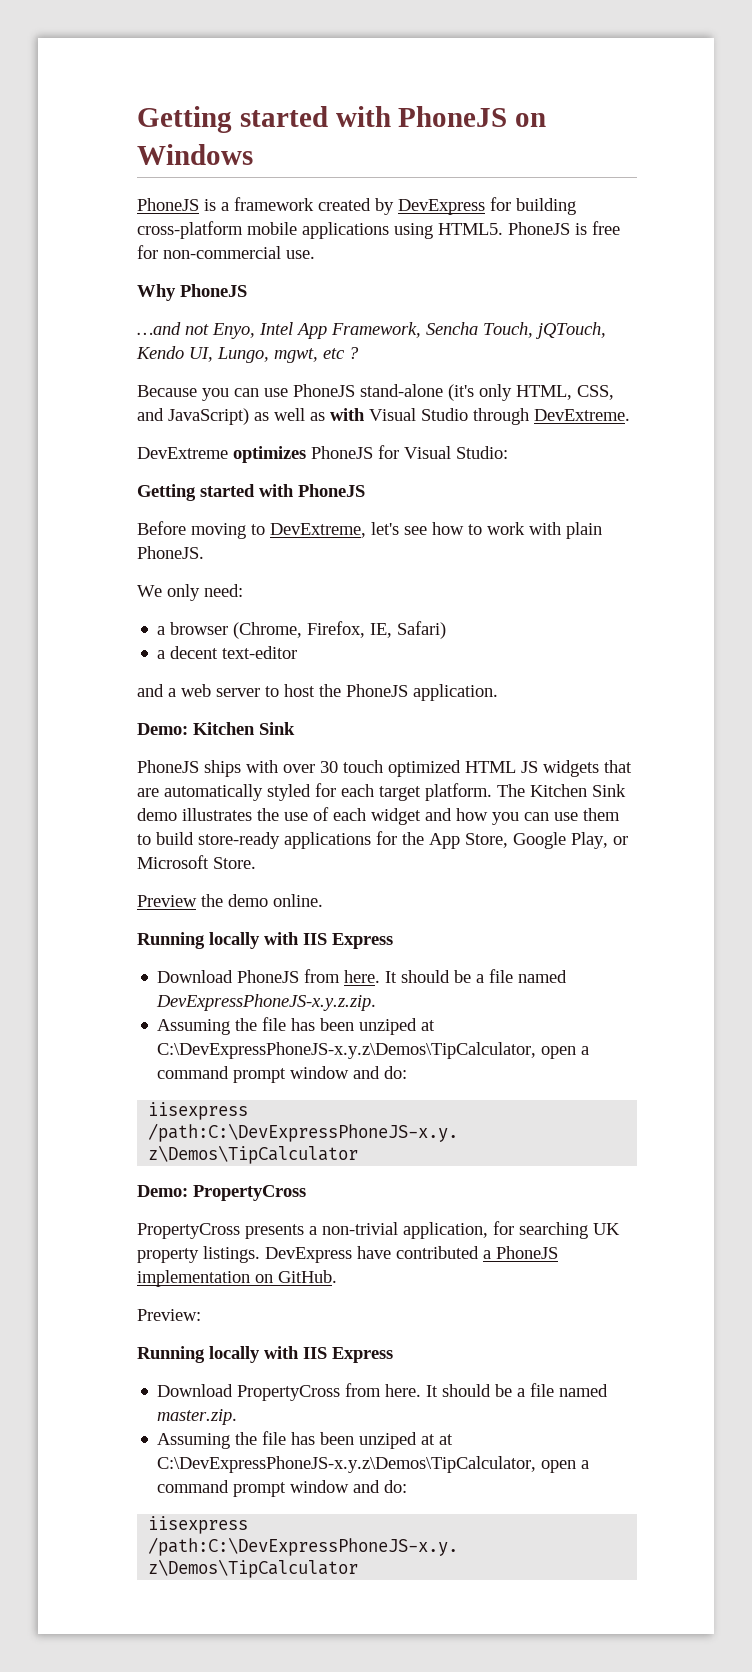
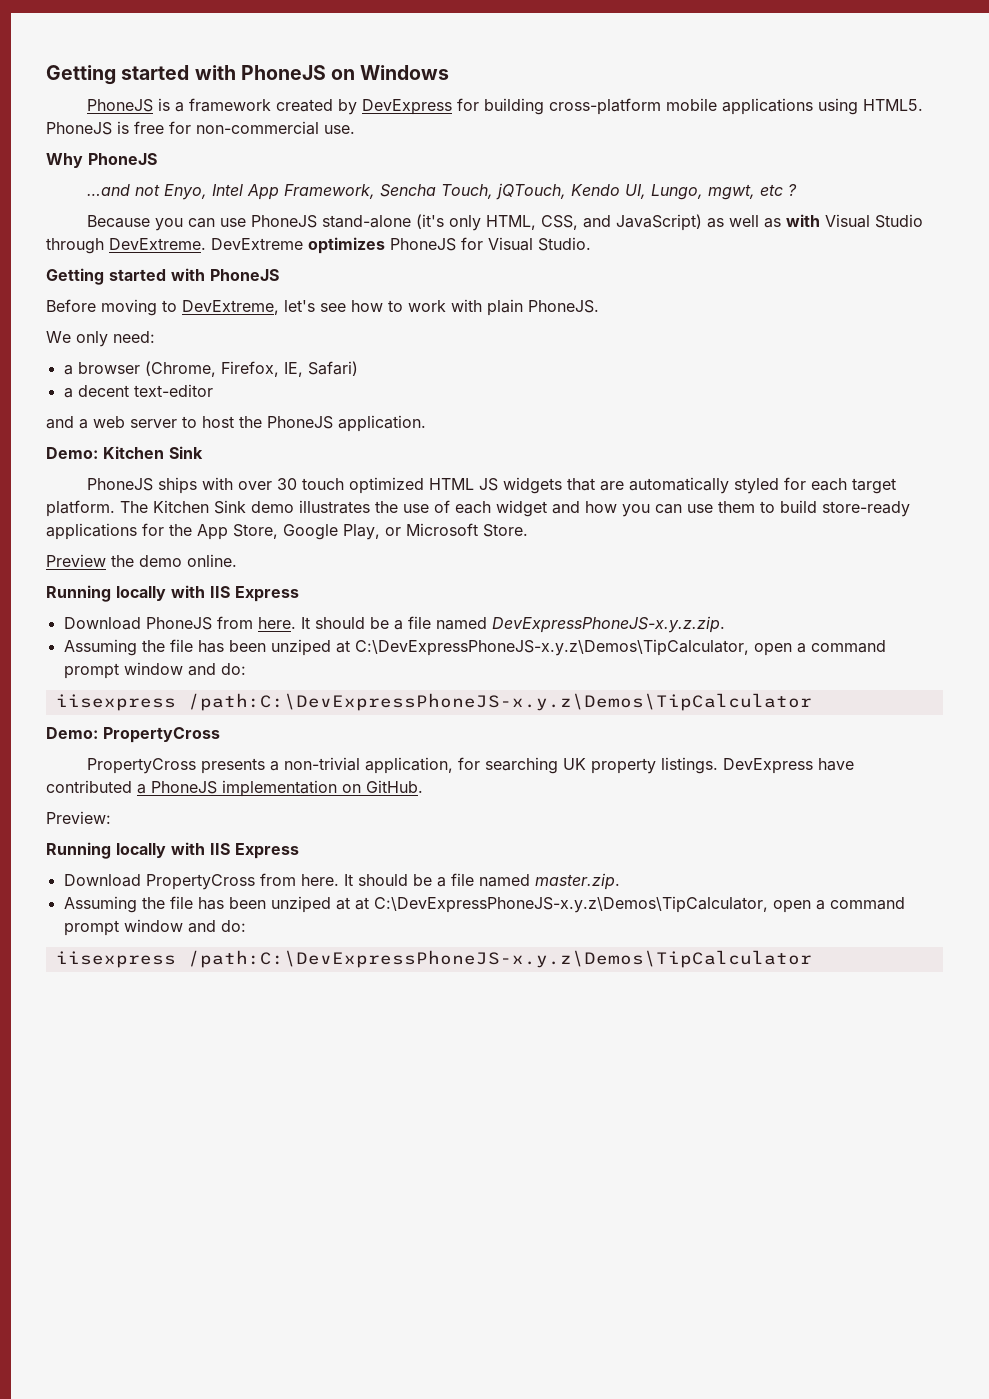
- Because you can use PhoneJS stand-alone (it's only HTML, CSS, and JavaScript) as well as with Visual Studio through DevExtreme.
- DevExtreme optimizes PhoneJS for Visual Studio:
+ Because you can use PhoneJS stand-alone (it's only HTML, CSS, and JavaScript) as well as with Visual Studio through DevExtreme. DevExtreme optimizes PhoneJS for Visual Studio.

